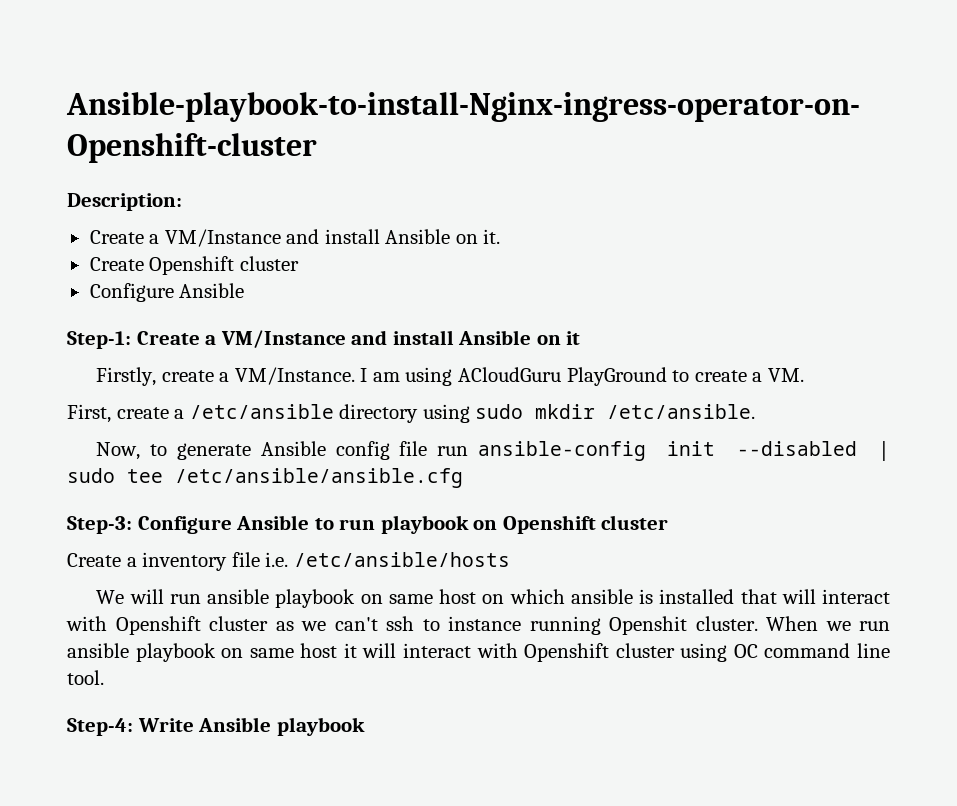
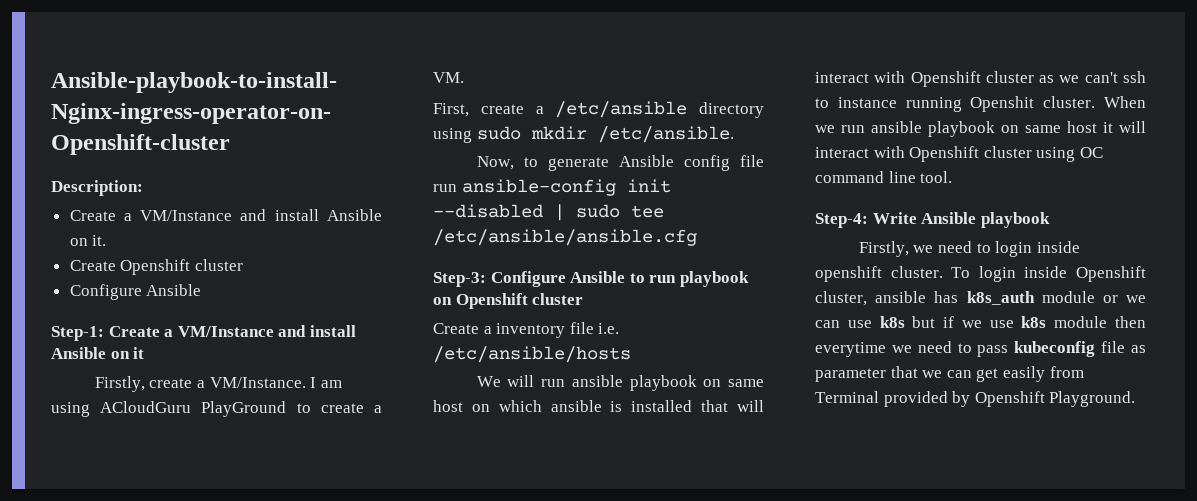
+ Firstly, we need to login inside openshift cluster. To login inside Openshift cluster, ansible has k8s_auth module or we can use k8s but if we use k8s module then everytime we need to pass kubeconfig file as parameter that we can get easily from Terminal provided by Openshift Playground.

